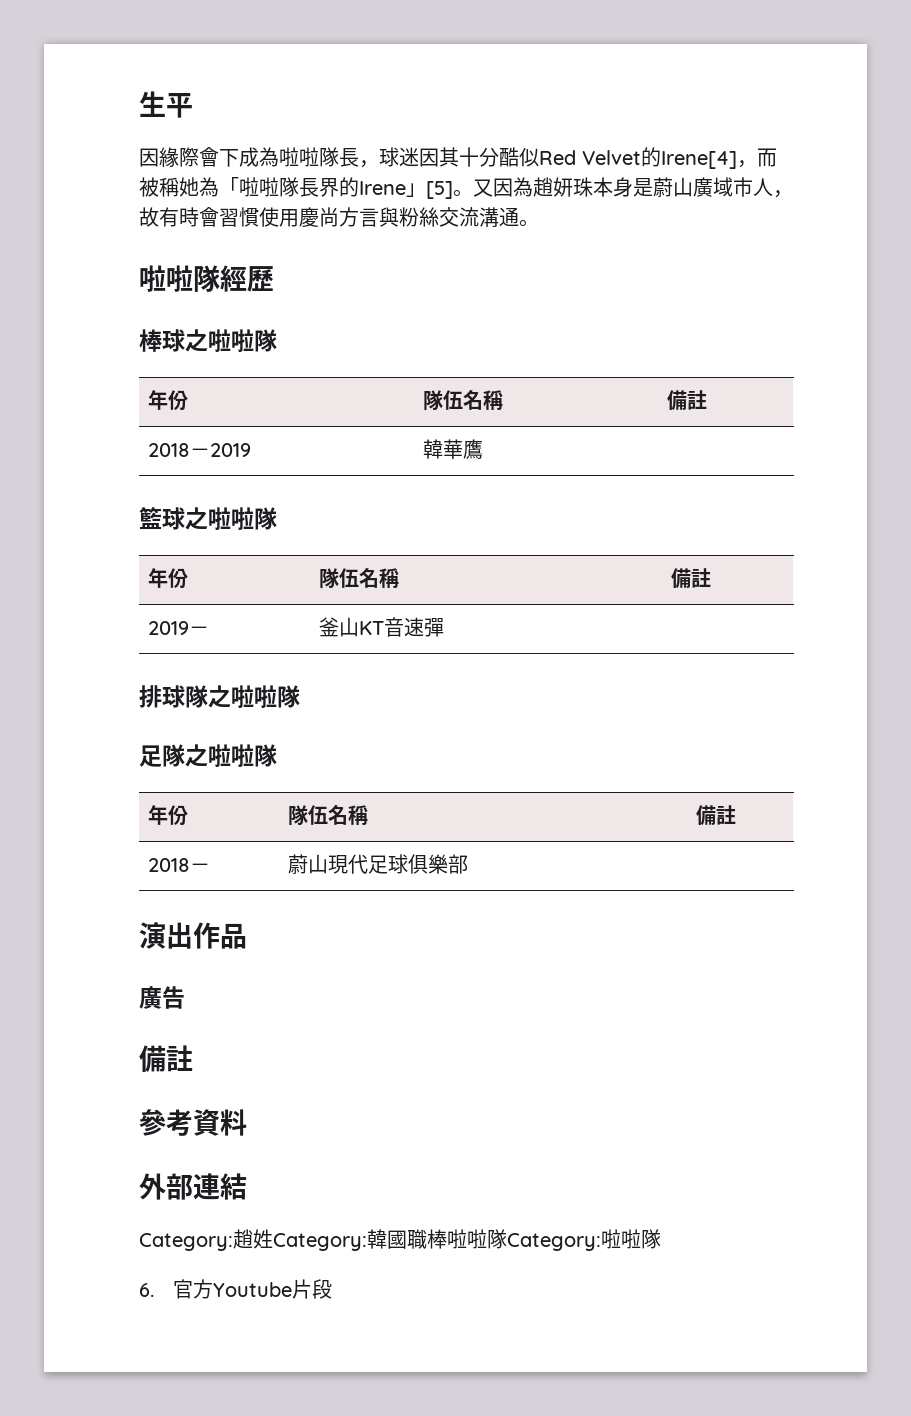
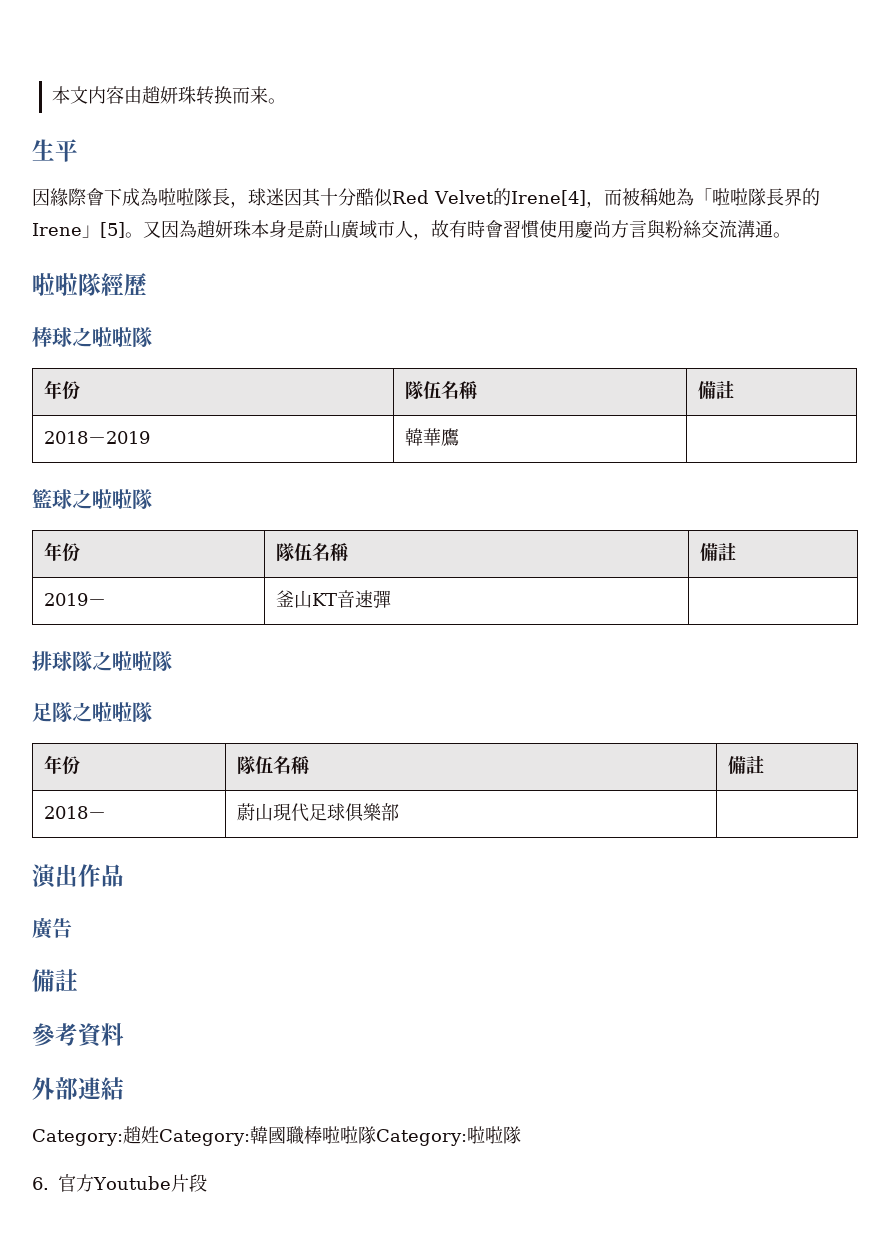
+ 本文内容由趙妍珠转换而来。

